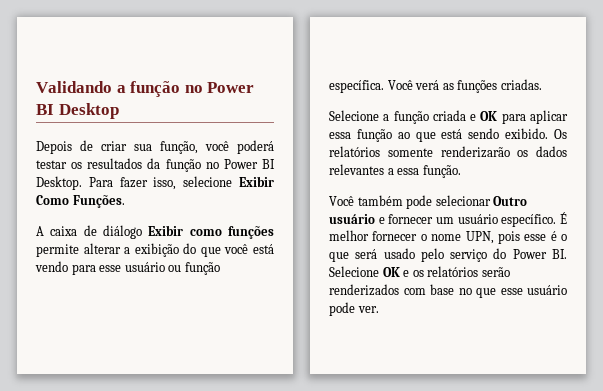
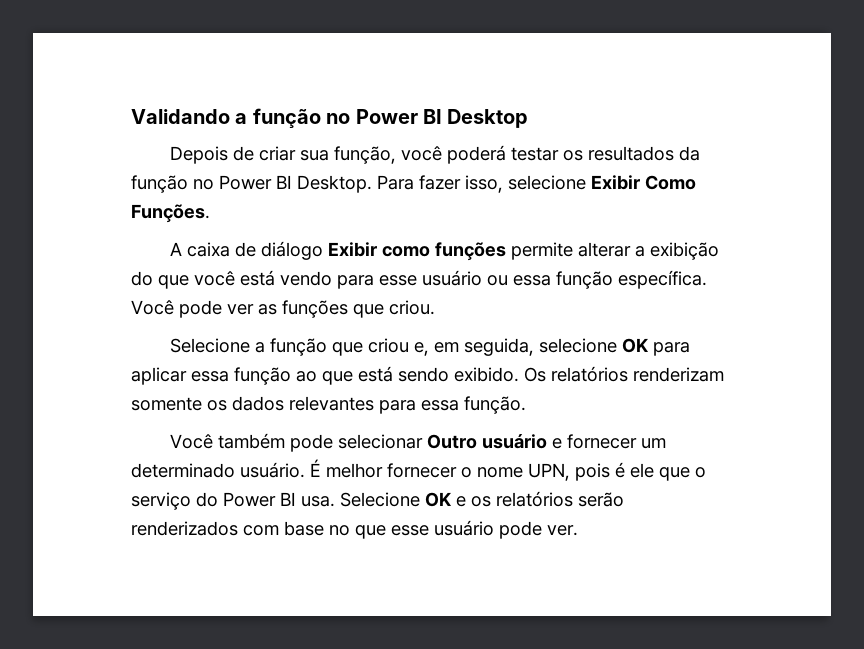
- A caixa de diálogo Exibir como funções permite alterar a exibição do que você está vendo para esse usuário ou função específica.
+ A caixa de diálogo Exibir como funções permite alterar a exibição do que você está vendo para esse usuário ou essa função específica.
- Você verá as funções criadas.
- Selecione a função criada e OK para aplicar essa função ao que está sendo exibido.
+ Você pode ver as funções que criou.
+ Selecione a função que criou e, em seguida, selecione OK para aplicar essa função ao que está sendo exibido.
- Os relatórios somente renderizarão os dados relevantes a essa função.
+ Os relatórios renderizam somente os dados relevantes para essa função.
- Você também pode selecionar Outro usuário e fornecer um usuário específico.
+ Você também pode selecionar Outro usuário e fornecer um determinado usuário.
- É melhor fornecer o nome UPN, pois esse é o que será usado pelo serviço do Power BI. Selecione OK e os relatórios serão renderizados com base no que esse usuário pode ver.
+ É melhor fornecer o nome UPN, pois é ele que o serviço do Power BI usa. Selecione OK e os relatórios serão renderizados com base no que esse usuário pode ver.

